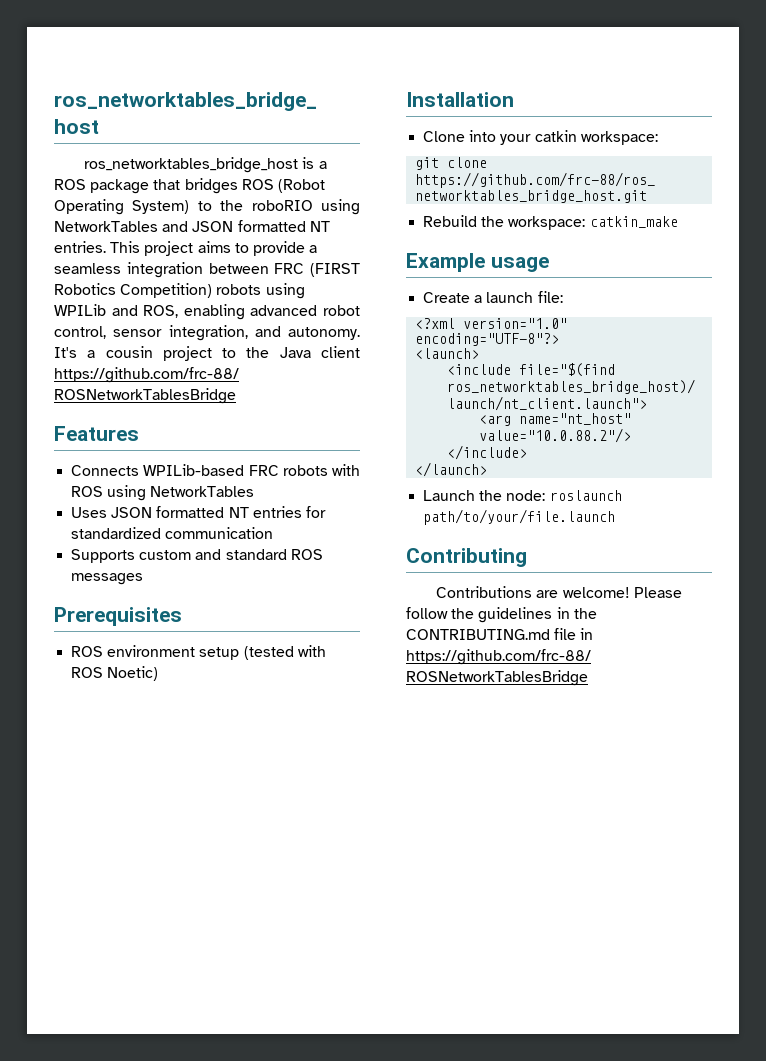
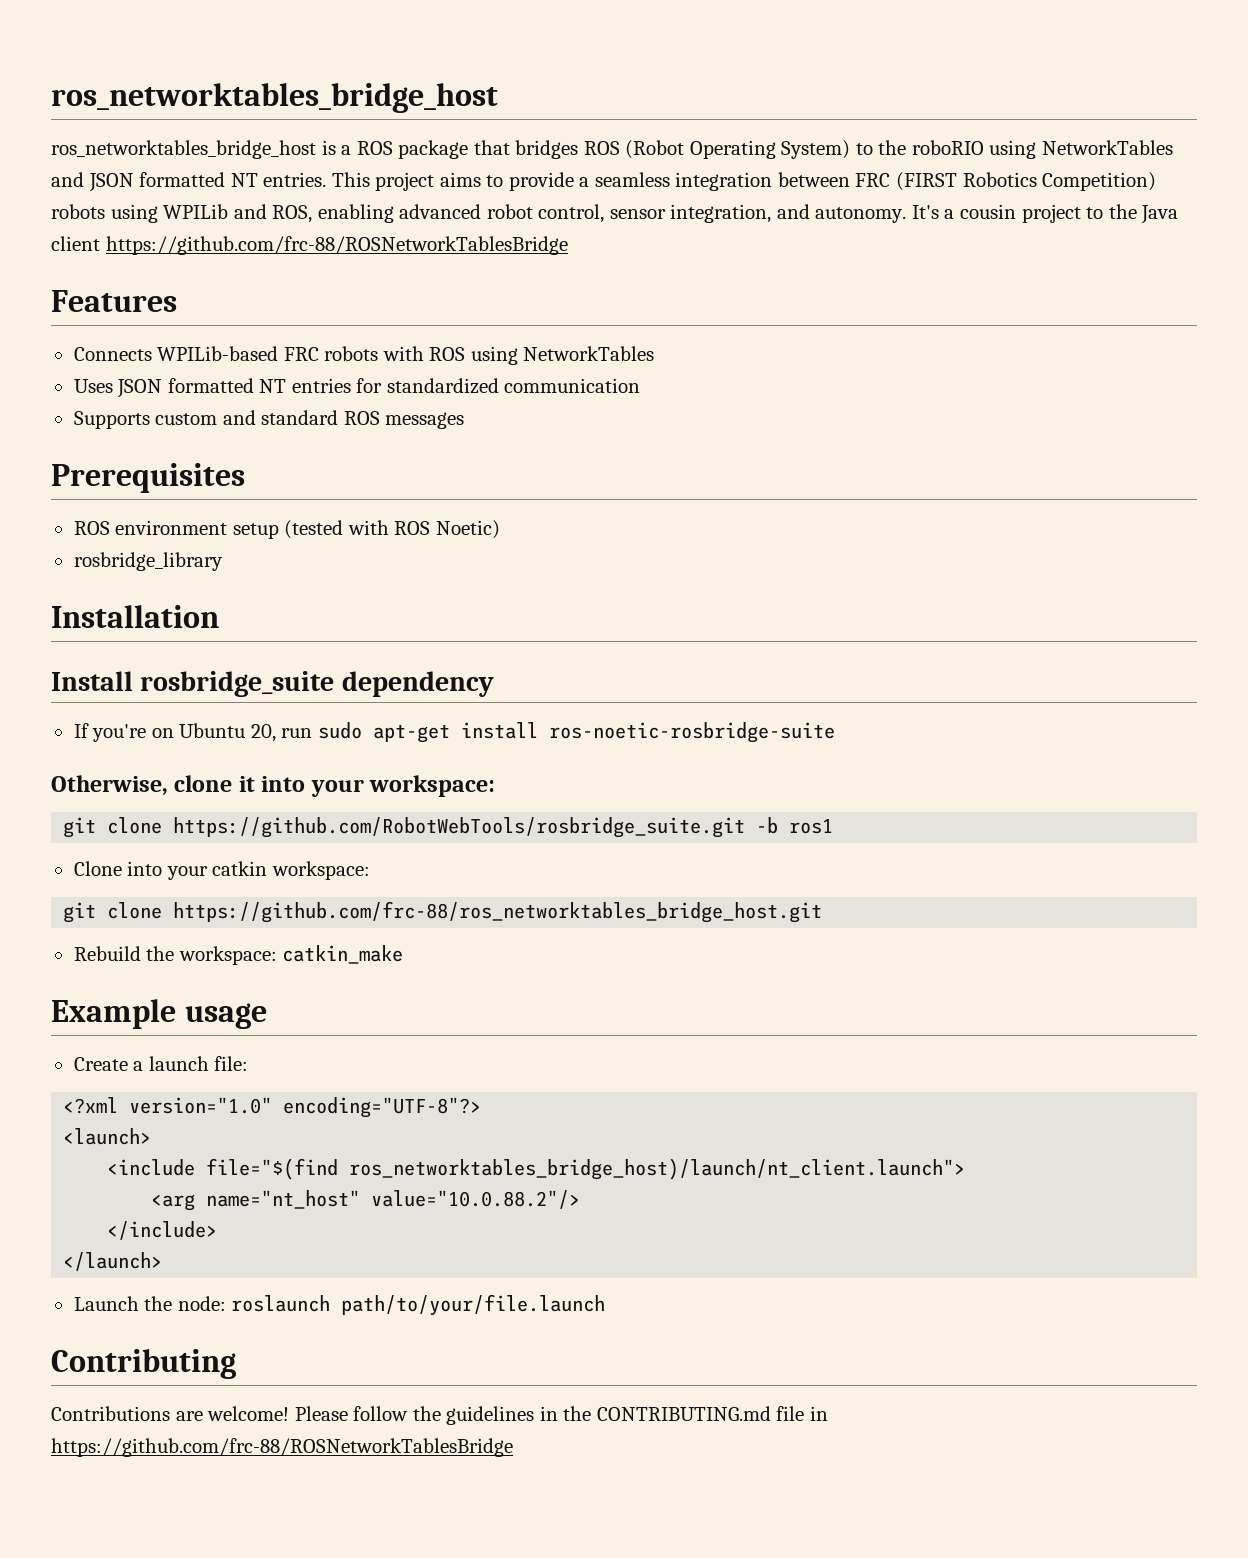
+ rosbridge_library
+ Install rosbridge_suite dependency
+ If you're on Ubuntu 20, run sudo apt-get install ros-noetic-rosbridge-suite
+ Otherwise, clone it into your workspace:
+ git clone https://github.com/RobotWebTools/rosbridge_suite.git -b ros1

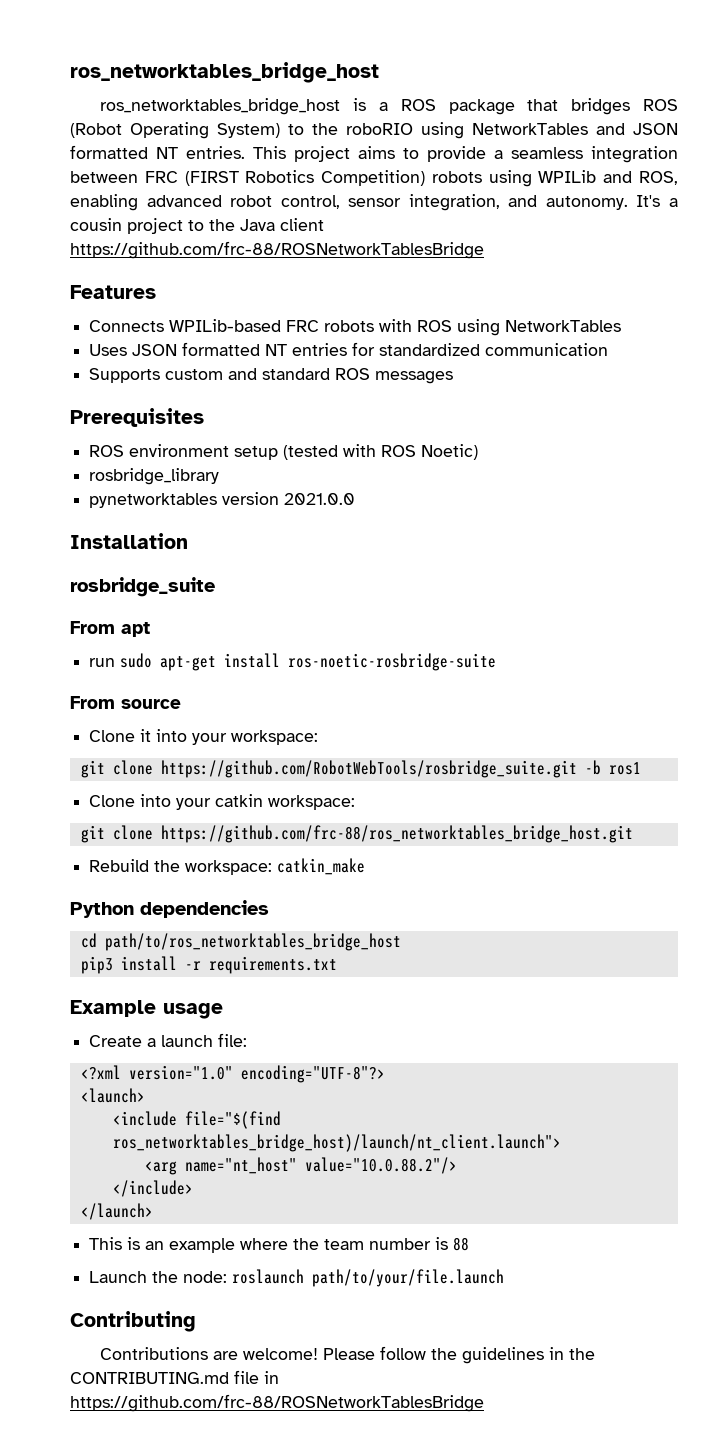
+ pynetworktables version 2021.0.0
- Install rosbridge_suite dependency
- If you're on Ubuntu 20, run sudo apt-get install ros-noetic-rosbridge-suite
+ rosbridge_suite
+ From apt
+ run sudo apt-get install ros-noetic-rosbridge-suite
- Otherwise, clone it into your workspace:
+ From source
+ Clone it into your workspace:
+ Python dependencies
+ cd path/to/ros_networktables_bridge_host
+ pip3 install -r requirements.txt
+ This is an example where the team number is 88

